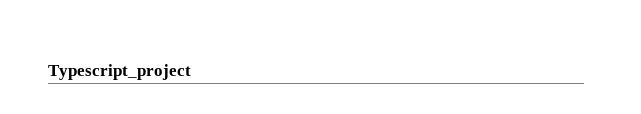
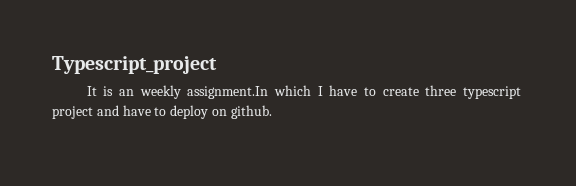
+ It is an weekly assignment.In which I have to create three typescript project and have to deploy on github.

